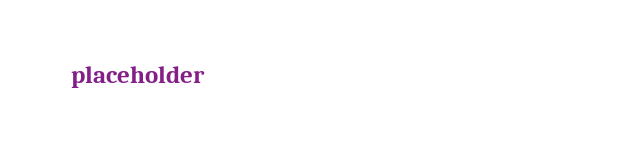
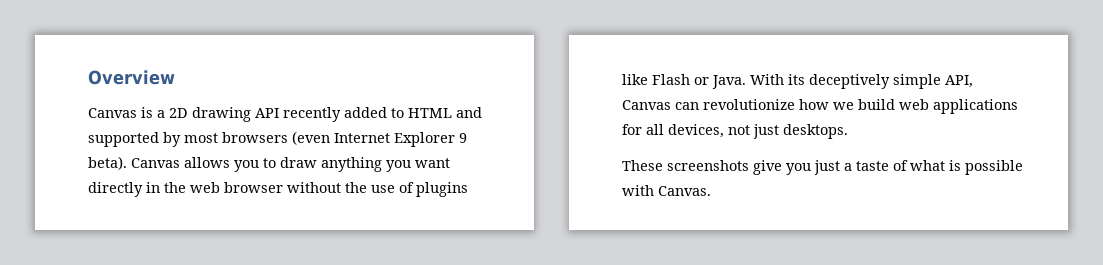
- placeholder
+ Overview
+ Canvas is a 2D drawing API recently added to HTML and supported by most browsers (even Internet Explorer 9 beta). Canvas allows you to draw anything you want directly in the web browser without the use of plugins like Flash or Java. With its deceptively simple API, Canvas can revolutionize how we build web applications for all devices, not just desktops.
+ These screenshots give you just a taste of what is possible with Canvas.

